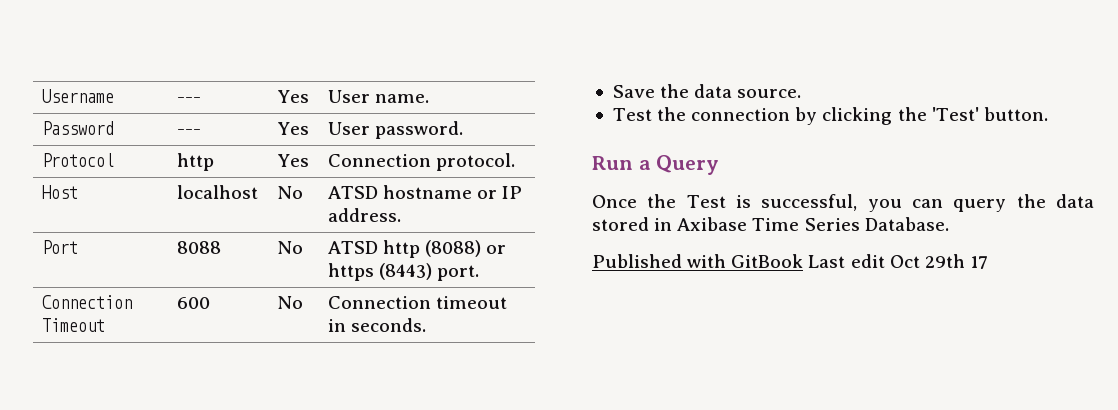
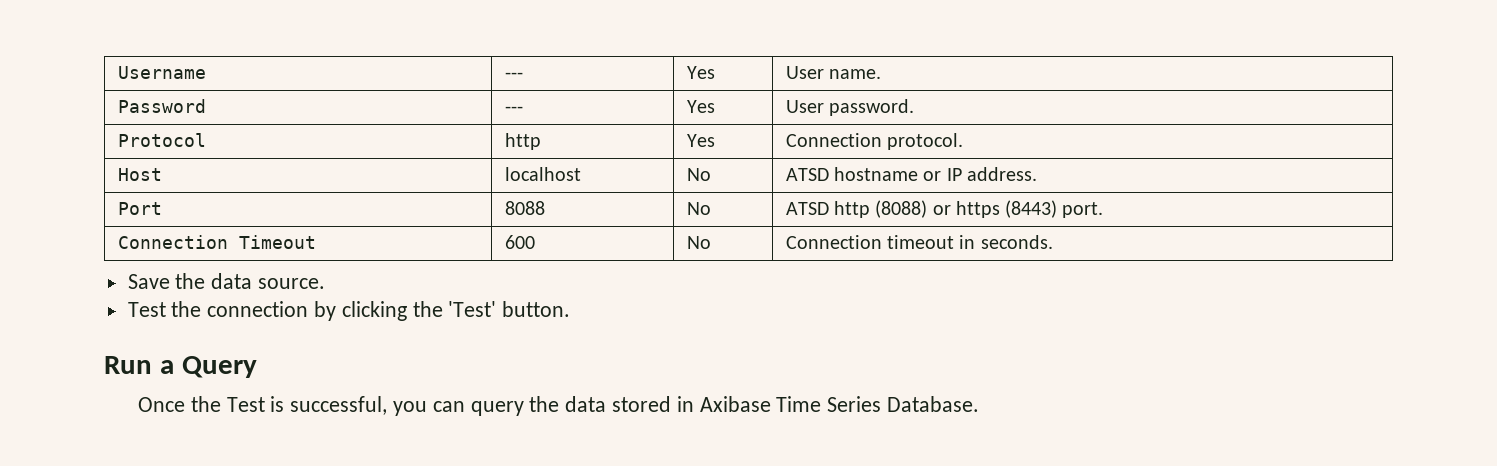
- Published with GitBook Last edit Oct 29th 17

